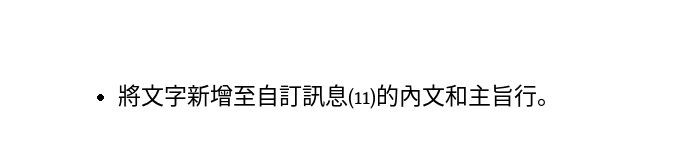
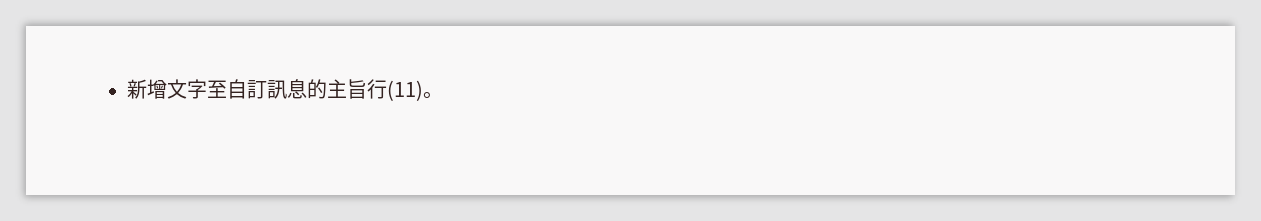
- 將文字新增至自訂訊息(11)的內文和主旨行。
+ 新增文字至自訂訊息的主旨行(11)。

